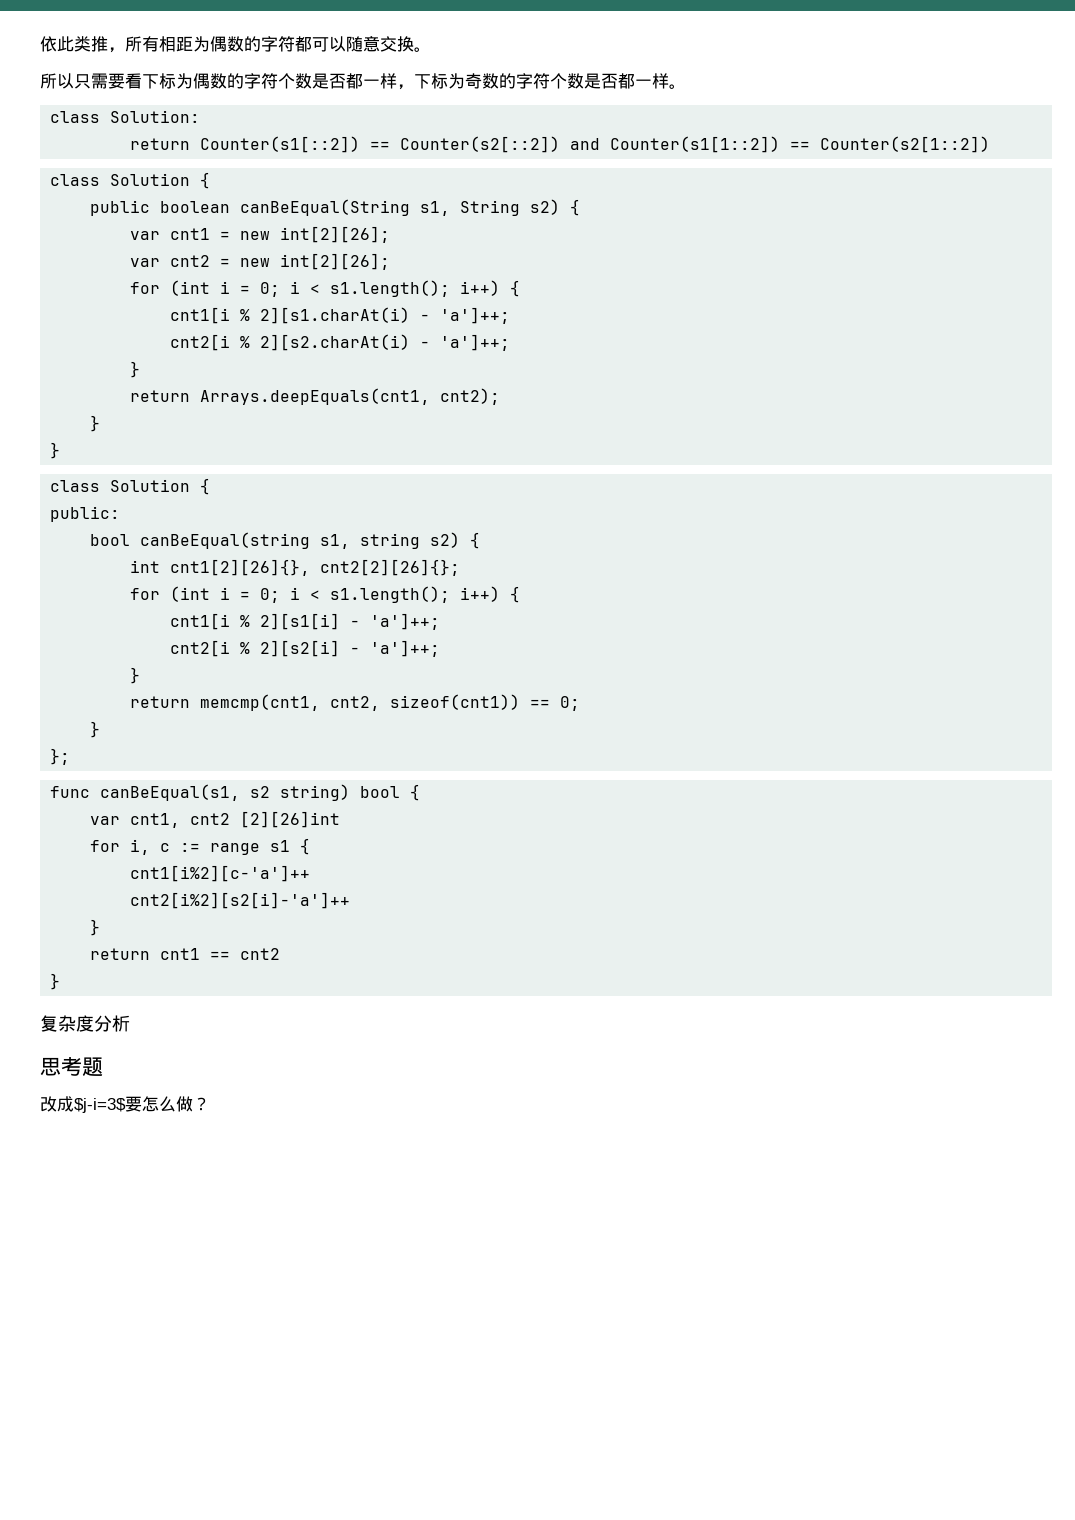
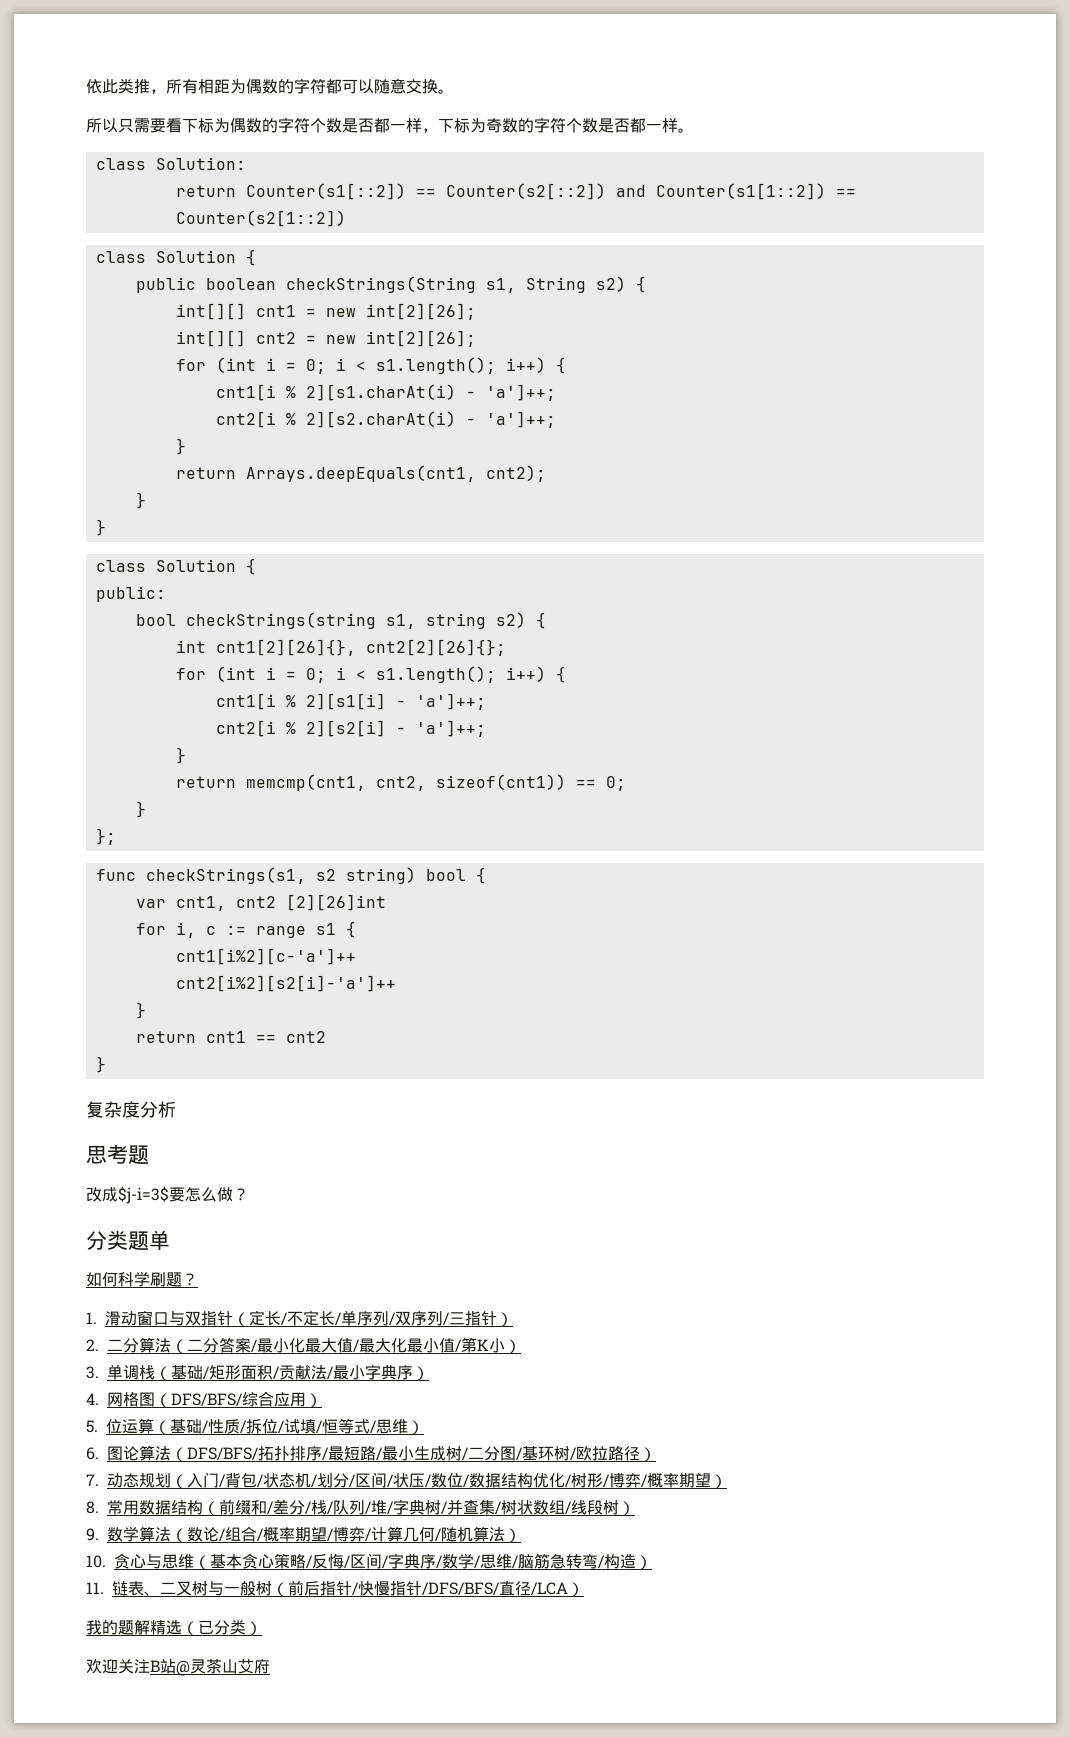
- public boolean canBeEqual(String s1, String s2) {
+ public boolean checkStrings(String s1, String s2) {
- var cnt1 = new int[2][26];
+ int[][] cnt1 = new int[2][26];
- var cnt2 = new int[2][26];
+ int[][] cnt2 = new int[2][26];
- bool canBeEqual(string s1, string s2) {
+ bool checkStrings(string s1, string s2) {
- func canBeEqual(s1, s2 string) bool {
+ func checkStrings(s1, s2 string) bool {
+ 分类题单
+ 如何科学刷题？
+ 1.滑动窗口与双指针（定长/不定长/单序列/双序列/三指针）
+ 2.二分算法（二分答案/最小化最大值/最大化最小值/第K小）
+ 3.单调栈（基础/矩形面积/贡献法/最小字典序）
+ 4.网格图（DFS/BFS/综合应用）
+ 5.位运算（基础/性质/拆位/试填/恒等式/思维）
+ 6.图论算法（DFS/BFS/拓扑排序/最短路/最小生成树/二分图/基环树/欧拉路径）
+ 7.动态规划（入门/背包/状态机/划分/区间/状压/数位/数据结构优化/树形/博弈/概率期望）
+ 8.常用数据结构（前缀和/差分/栈/队列/堆/字典树/并查集/树状数组/线段树）
+ 9.数学算法（数论/组合/概率期望/博弈/计算几何/随机算法）
+ 10.贪心与思维（基本贪心策略/反悔/区间/字典序/数学/思维/脑筋急转弯/构造）
+ 11.链表、二叉树与一般树（前后指针/快慢指针/DFS/BFS/直径/LCA）
+ 我的题解精选（已分类）
+ 欢迎关注B站@灵茶山艾府

